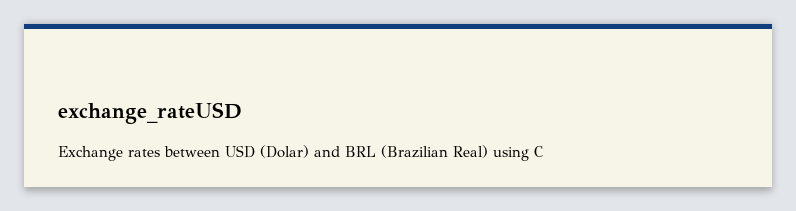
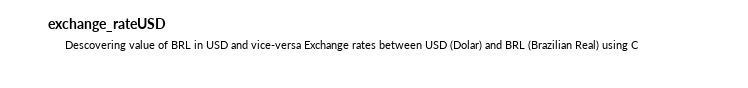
- Exchange rates between USD (Dolar) and BRL (Brazilian Real) using C
+ Descovering value of BRL in USD and vice-versa Exchange rates between USD (Dolar) and BRL (Brazilian Real) using C

